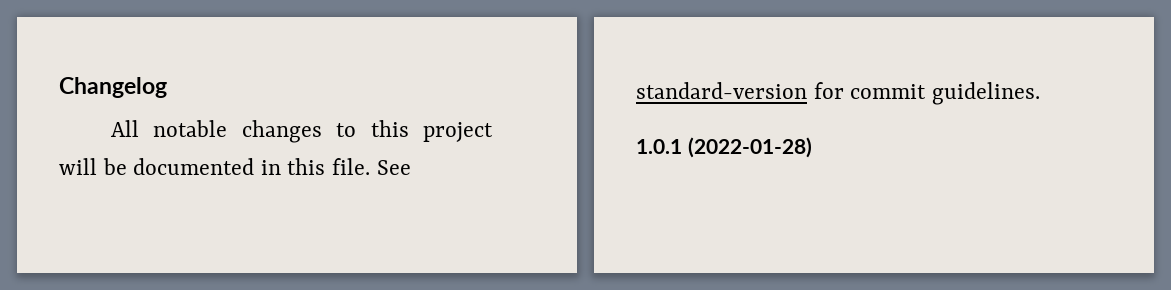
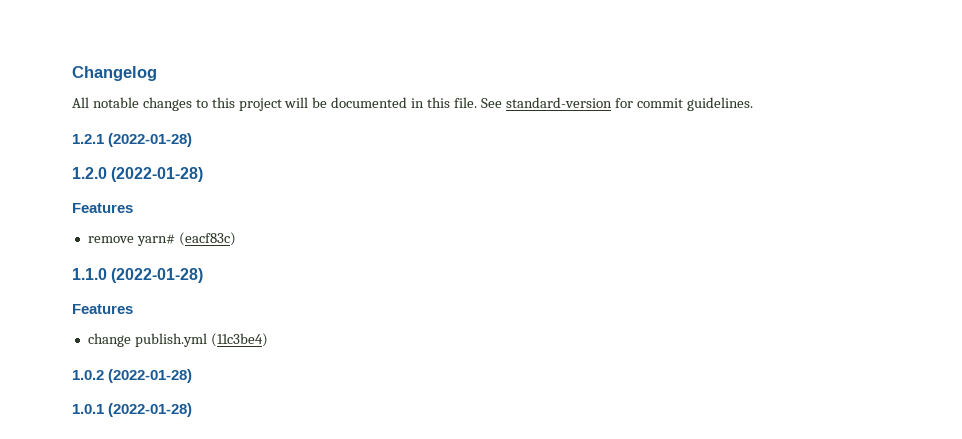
+ 1.2.1 (2022-01-28)
+ 1.2.0 (2022-01-28)
+ Features
+ remove yarn# (eacf83c)
+ 1.1.0 (2022-01-28)
+ Features
+ change publish.yml (11c3be4)
+ 1.0.2 (2022-01-28)

